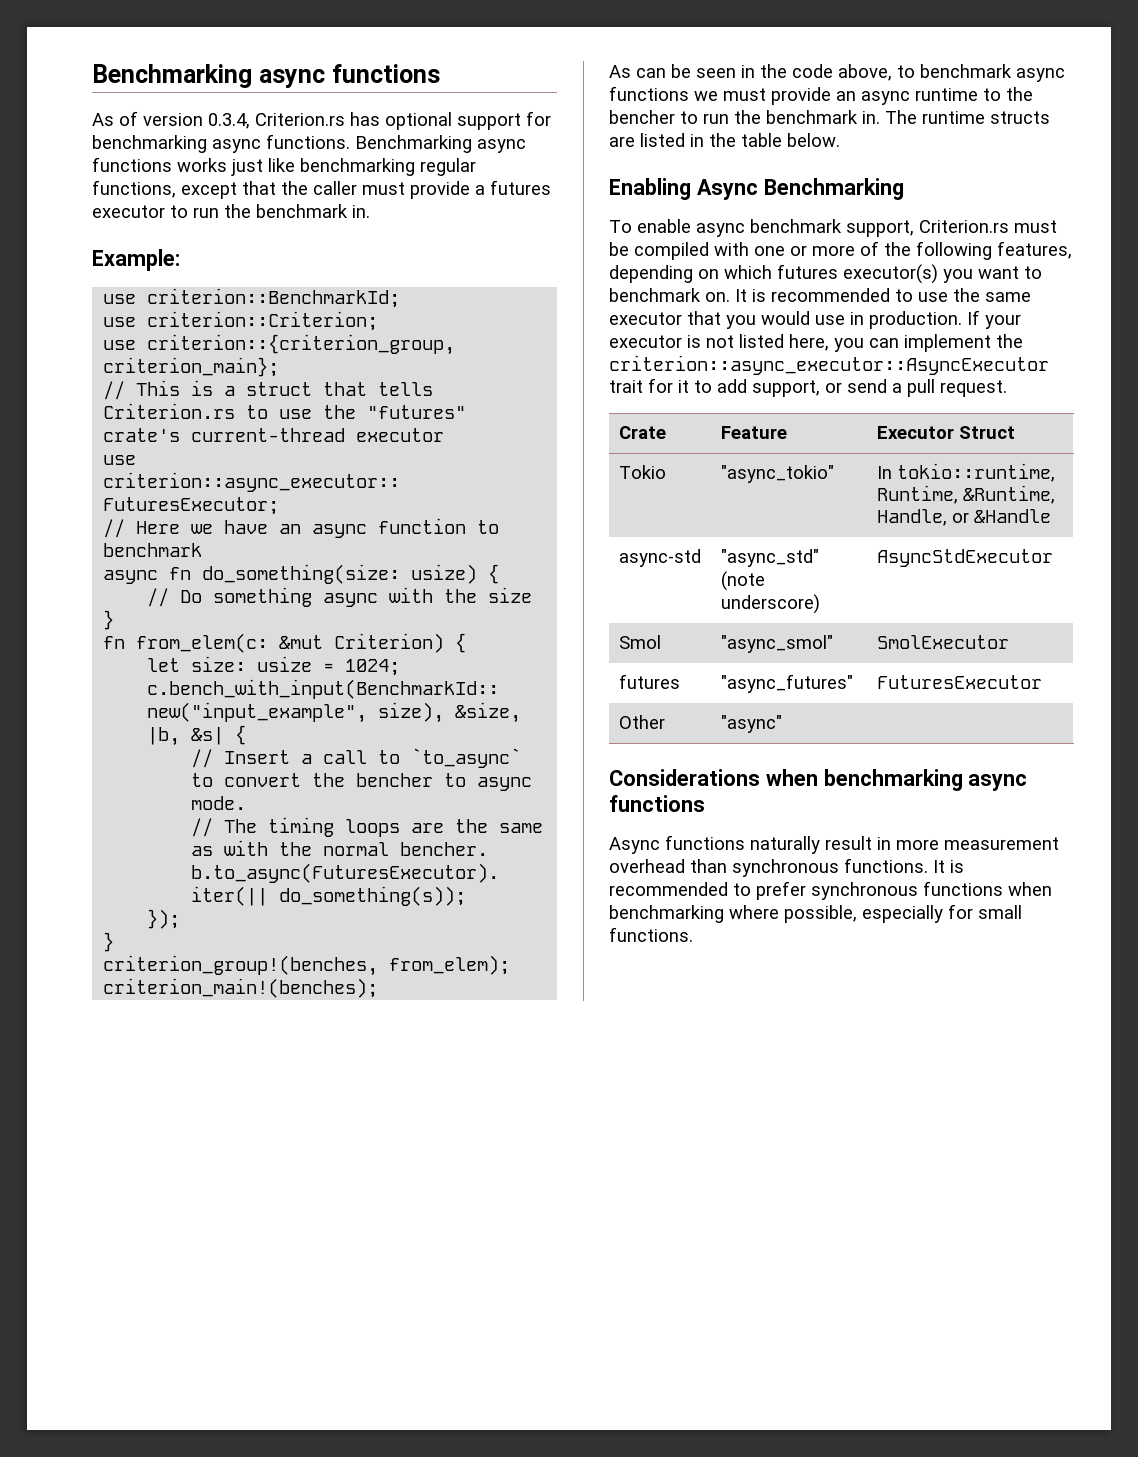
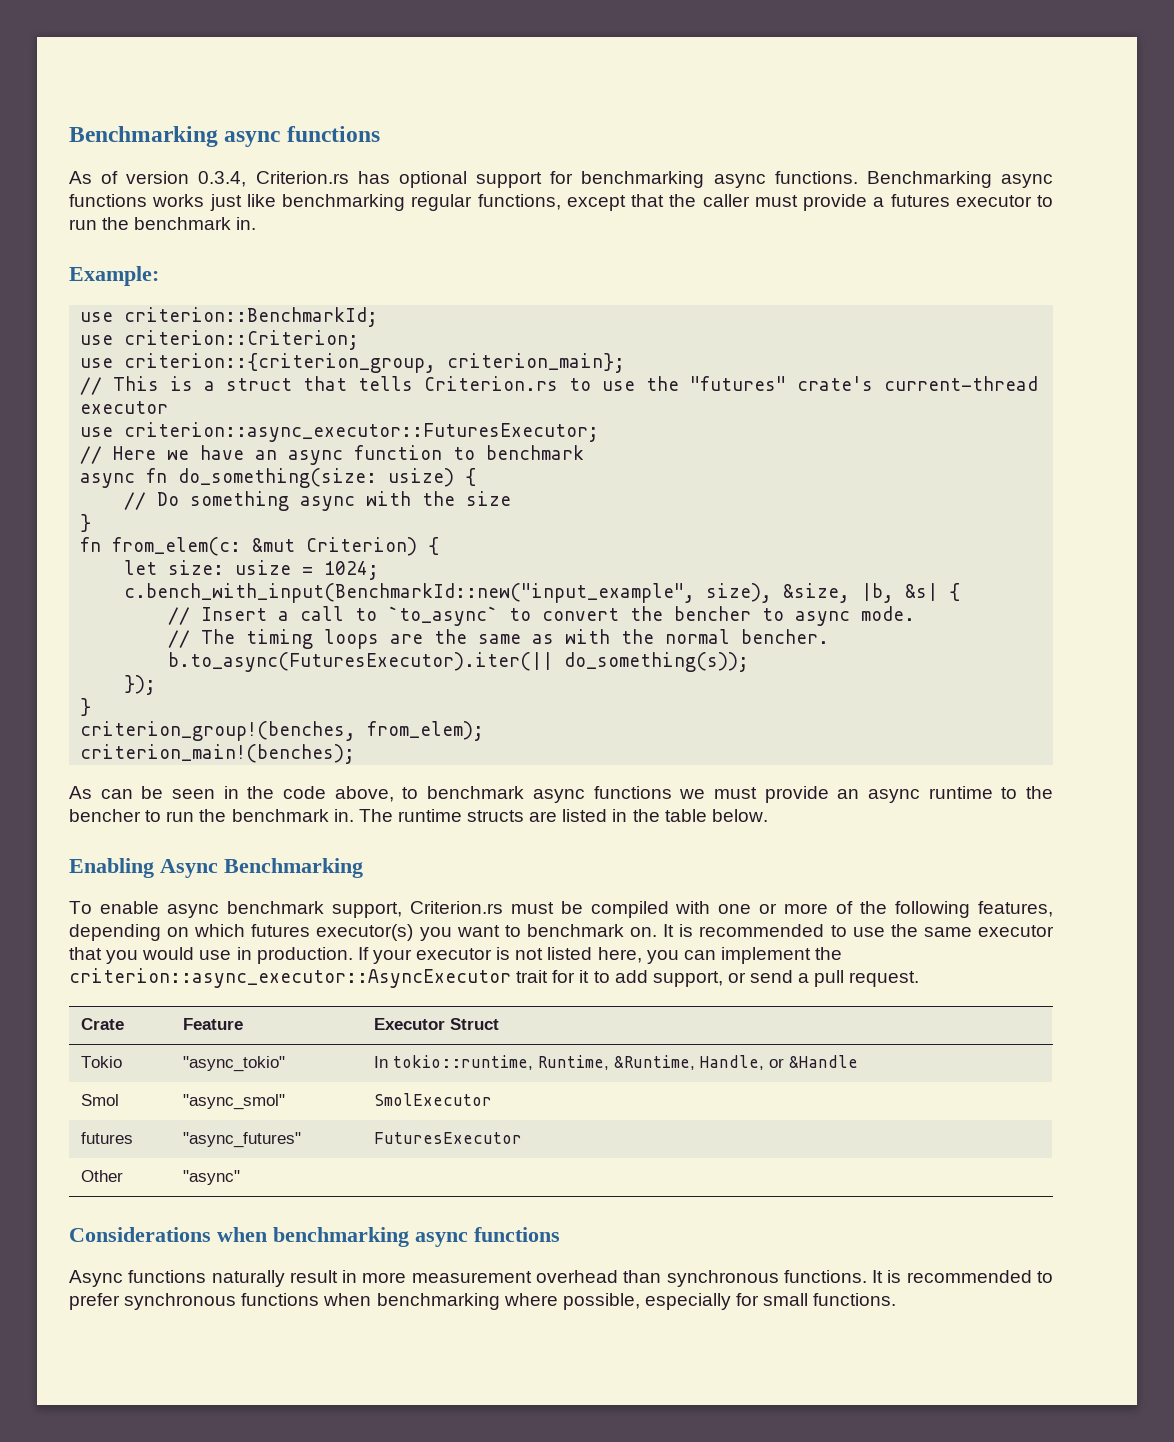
- async-std | "async_std" (note underscore) | AsyncStdExecutor

